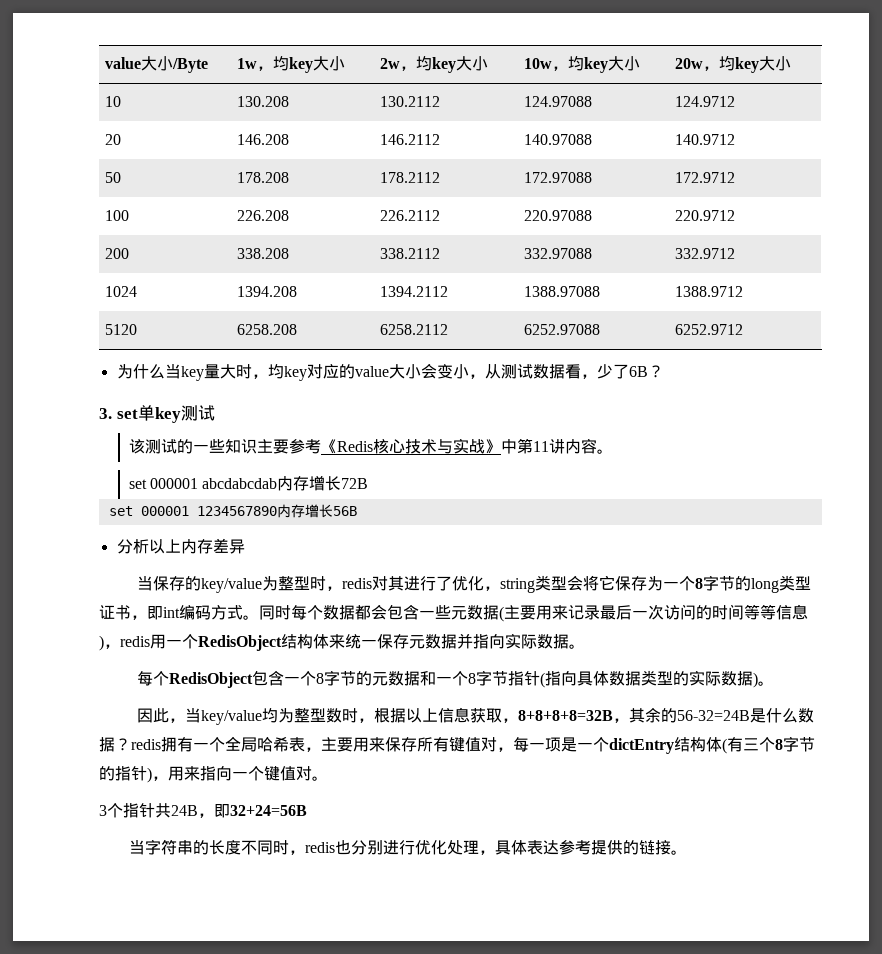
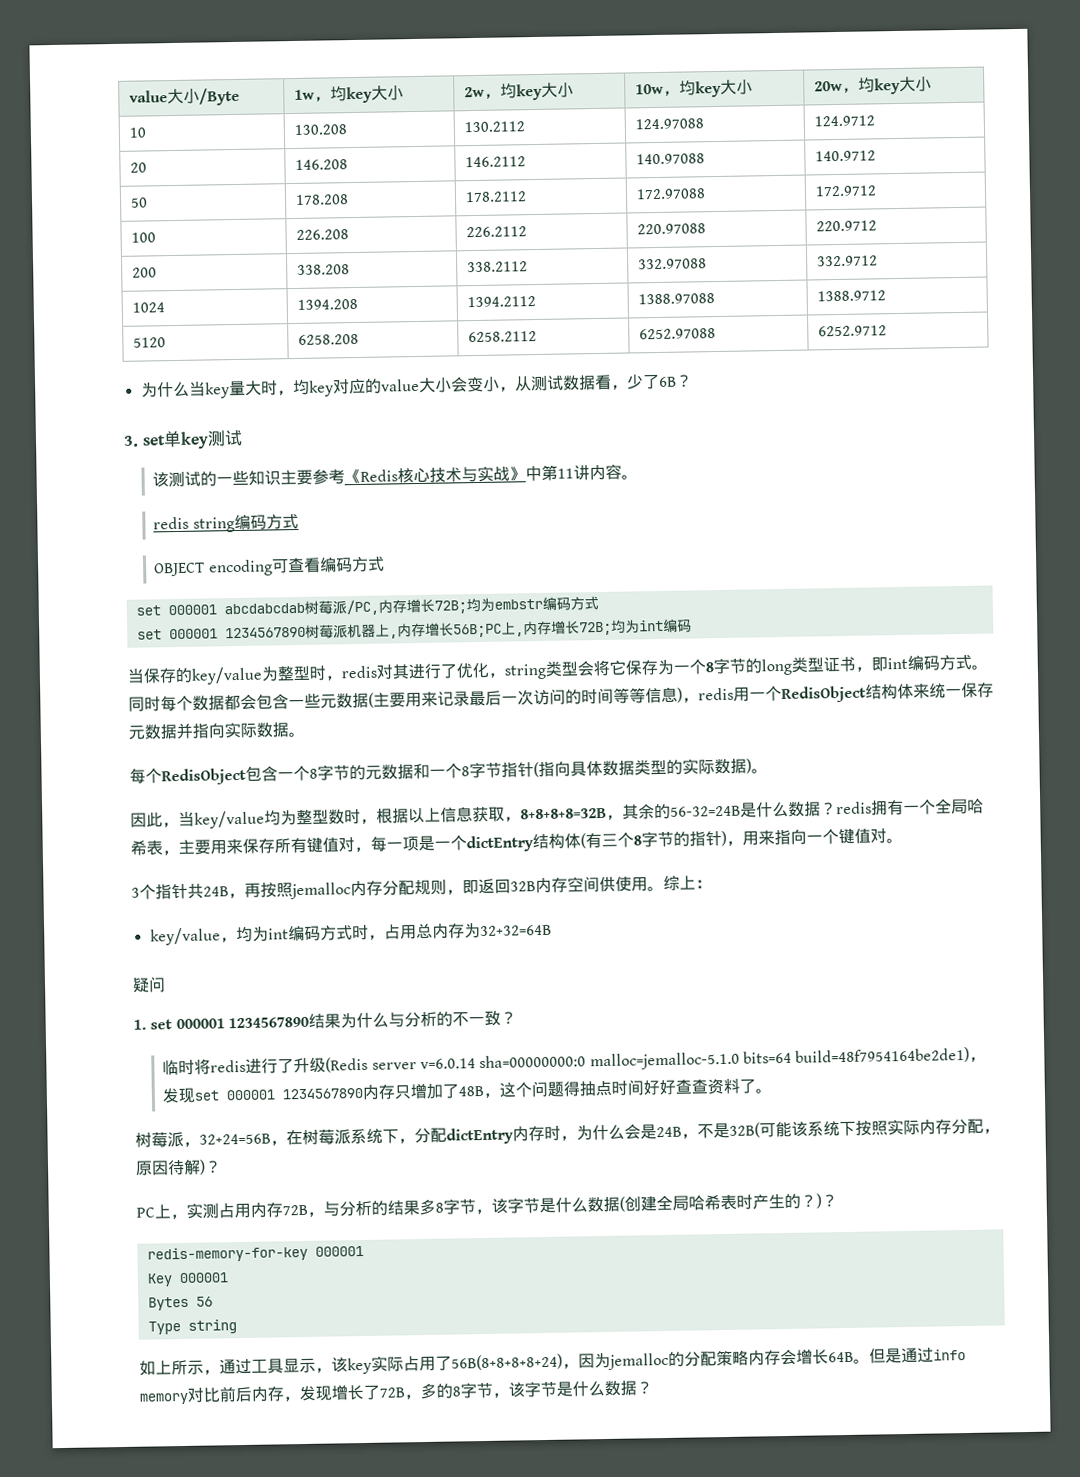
- set 000001 abcdabcdab内存增长72B
- set 000001 1234567890内存增长56B
- 分析以上内存差异
+ redis string编码方式
+ OBJECT encoding可查看编码方式
+ set 000001 abcdabcdab树莓派/PC,内存增长72B;均为embstr编码方式
+ set 000001 1234567890树莓派机器上,内存增长56B;PC上,内存增长72B;均为int编码
- 3个指针共24B，即32+24=56B
- 当字符串的长度不同时，redis也分别进行优化处理，具体表达参考提供的链接。
+ 3个指针共24B，再按照jemalloc内存分配规则，即返回32B内存空间供使用。综上：
+ key/value，均为int编码方式时，占用总内存为32+32=64B
+ 疑问
+ 1. set 000001 1234567890结果为什么与分析的不一致？
+ 临时将redis进行了升级(Redis server v=6.0.14 sha=00000000:0 malloc=jemalloc-5.1.0 bits=64 build=48f7954164be2de1)，发现set 000001 1234567890内存只增加了48B，这个问题得抽点时间好好查查资料了。
+ 树莓派，32+24=56B，在树莓派系统下，分配dictEntry内存时，为什么会是24B，不是32B(可能该系统下按照实际内存分配，原因待解)？
+ PC上，实测占用内存72B，与分析的结果多8字节，该字节是什么数据(创建全局哈希表时产生的？)？
+ redis-memory-for-key 000001
+ Key 000001
+ Bytes 56
+ Type string
+ 如上所示，通过工具显示，该key实际占用了56B(8+8+8+8+24)，因为jemalloc的分配策略内存会增长64B。但是通过info memory对比前后内存，发现增长了72B，多的8字节，该字节是什么数据？

